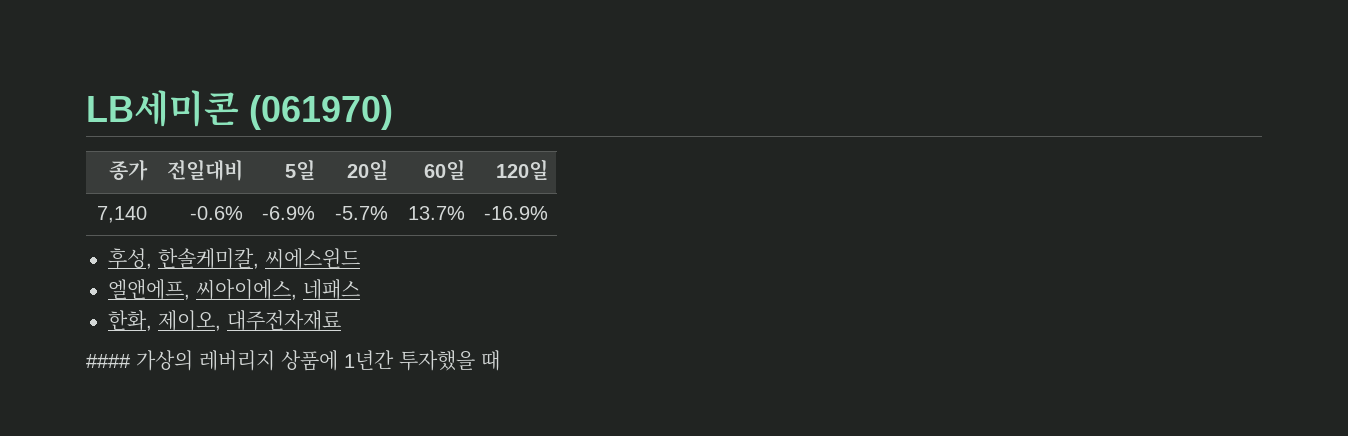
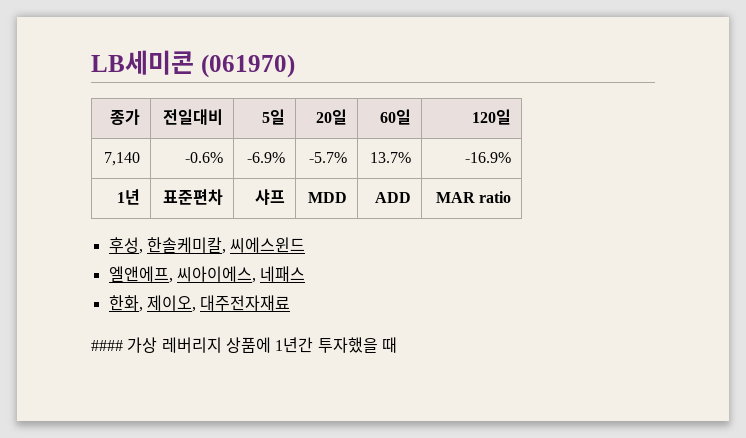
+ 1년 | 표준편차 | 샤프 | MDD | ADD | MAR ratio
- #### 가상의 레버리지 상품에 1년간 투자했을 때
+ #### 가상 레버리지 상품에 1년간 투자했을 때

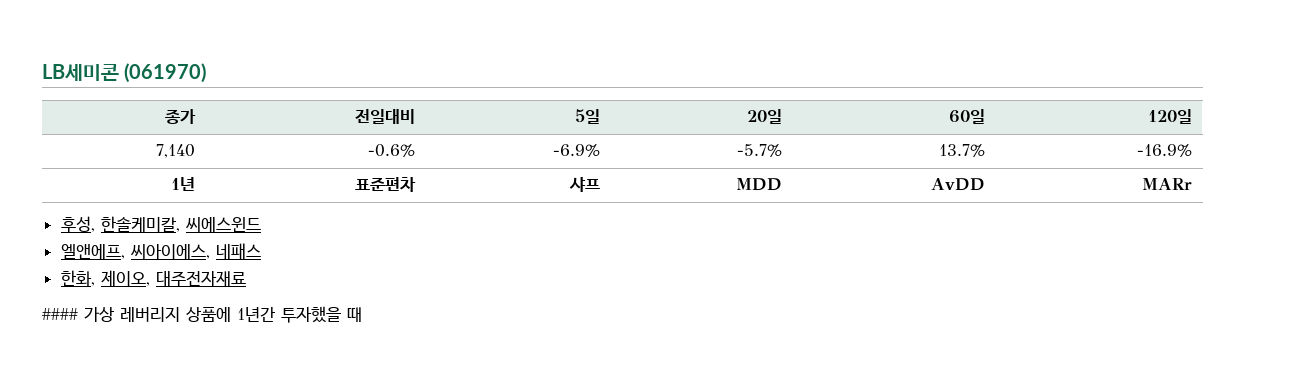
- 1년 | 표준편차 | 샤프 | MDD | ADD | MAR ratio
+ 1년 | 표준편차 | 샤프 | MDD | AvDD | MARr

